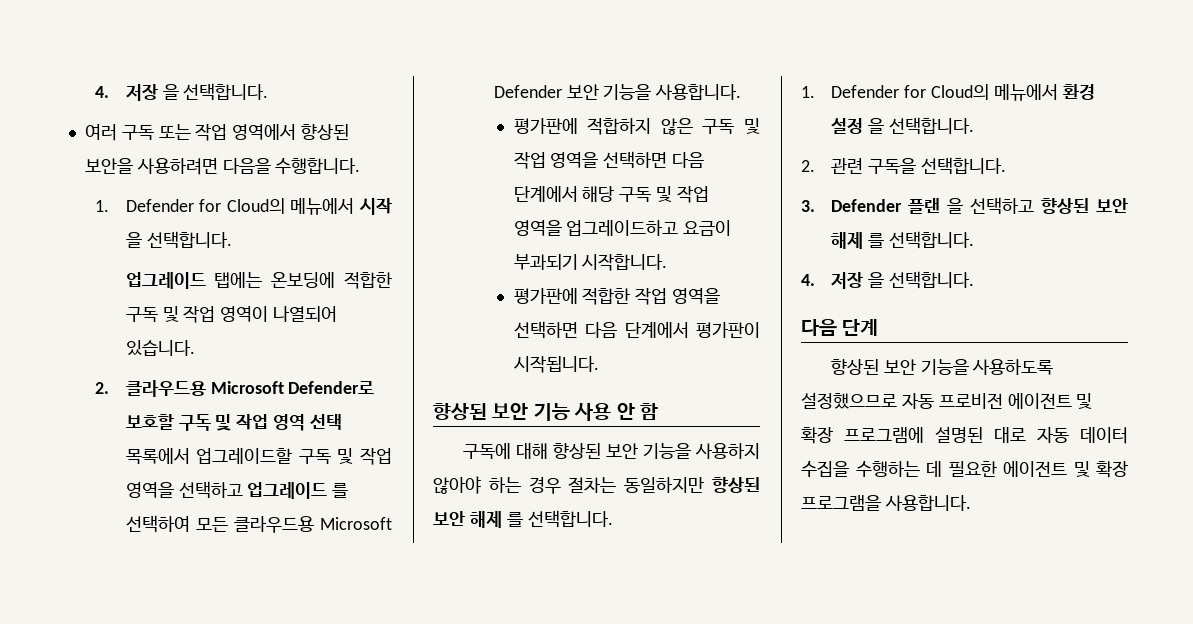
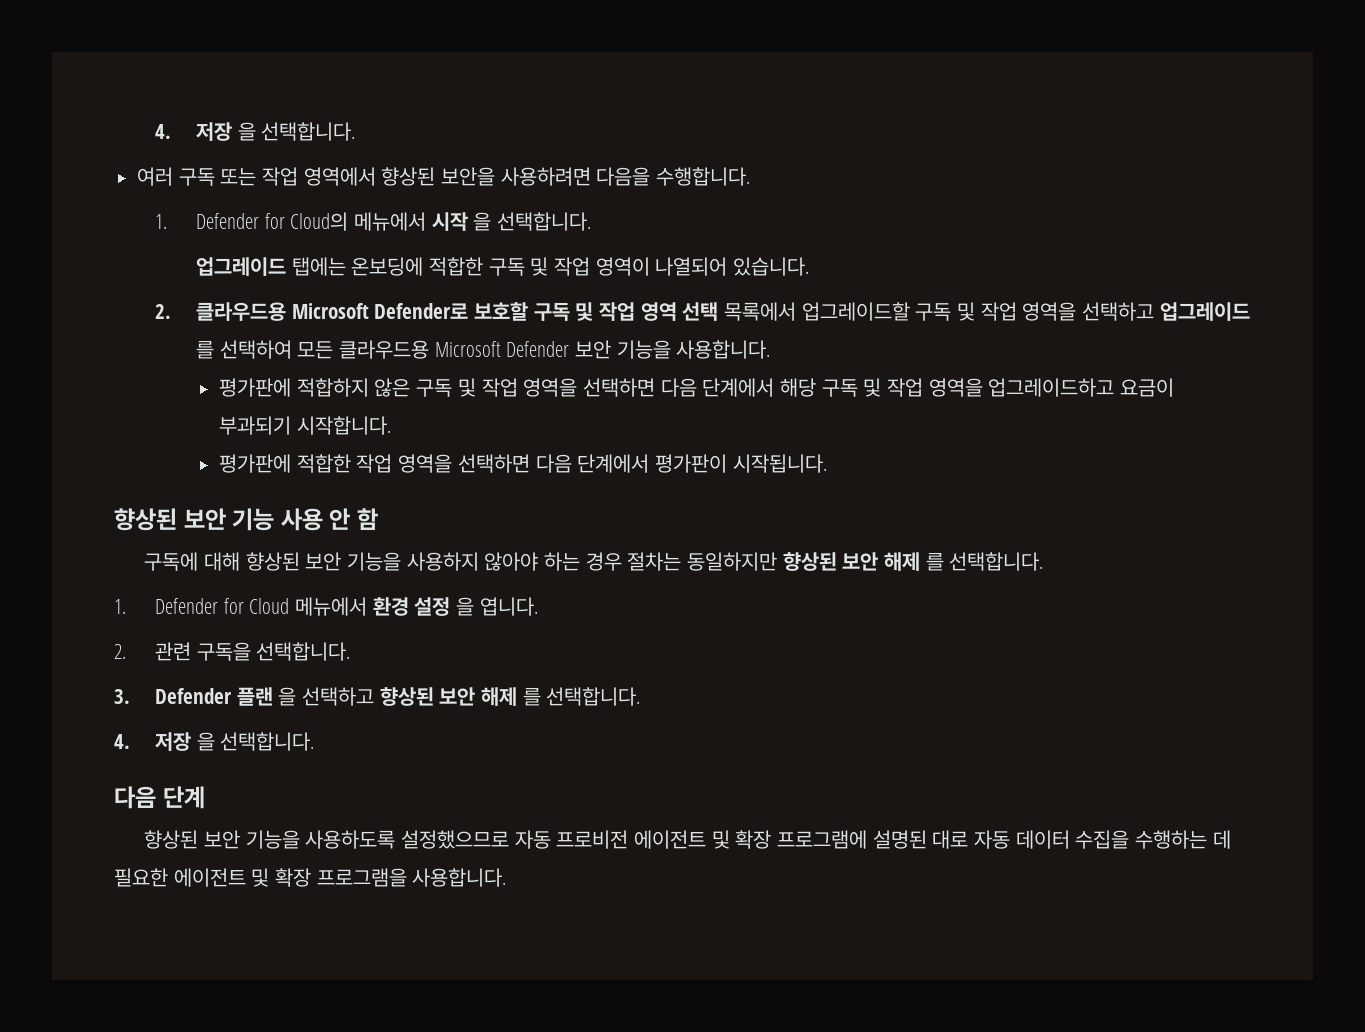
- 1. Defender for Cloud의 메뉴에서 환경 설정 을 선택합니다.
+ 1. Defender for Cloud 메뉴에서 환경 설정 을 엽니다.

